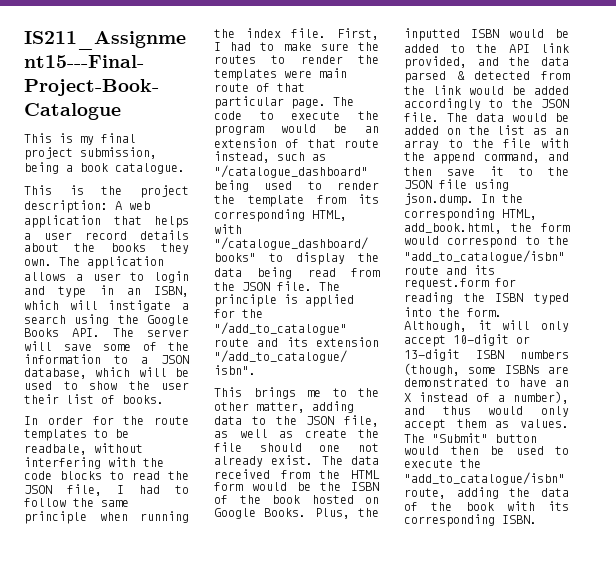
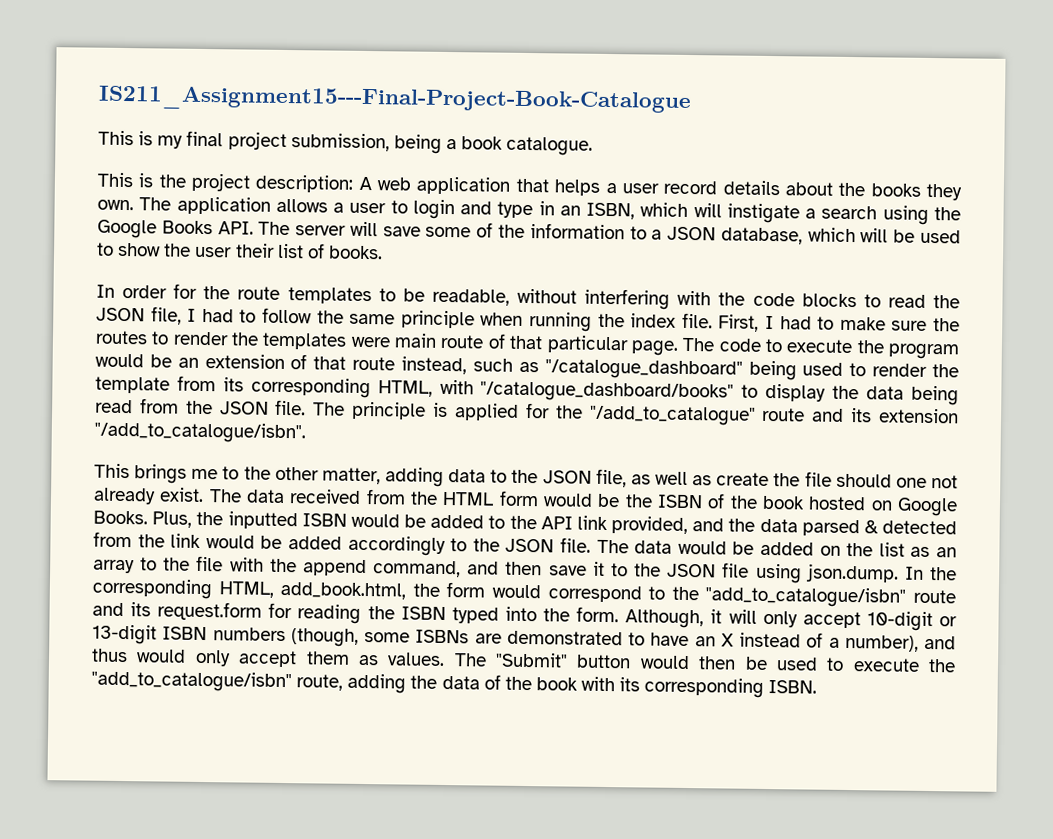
- In order for the route templates to be readbale, without interfering with the code blocks to read the JSON file, I had to follow the same principle when running the index file.
+ In order for the route templates to be readable, without interfering with the code blocks to read the JSON file, I had to follow the same principle when running the index file.

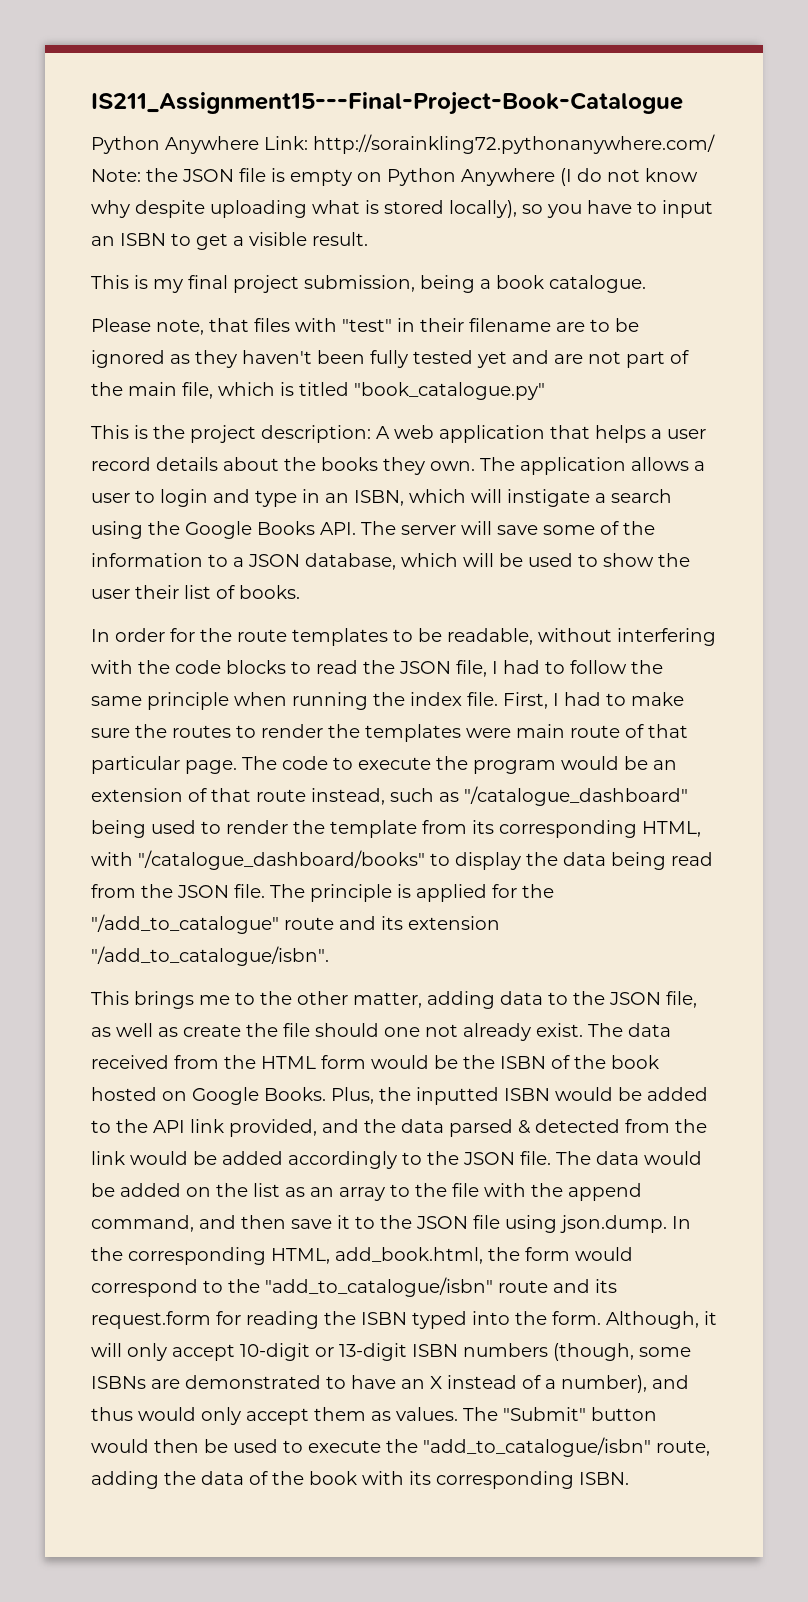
+ Python Anywhere Link: http://sorainkling72.pythonanywhere.com/ Note: the JSON file is empty on Python Anywhere (I do not know why despite uploading what is stored locally), so you have to input an ISBN to get a visible result.
+ Please note, that files with "test" in their filename are to be ignored as they haven't been fully tested yet and are not part of the main file, which is titled "book_catalogue.py"

